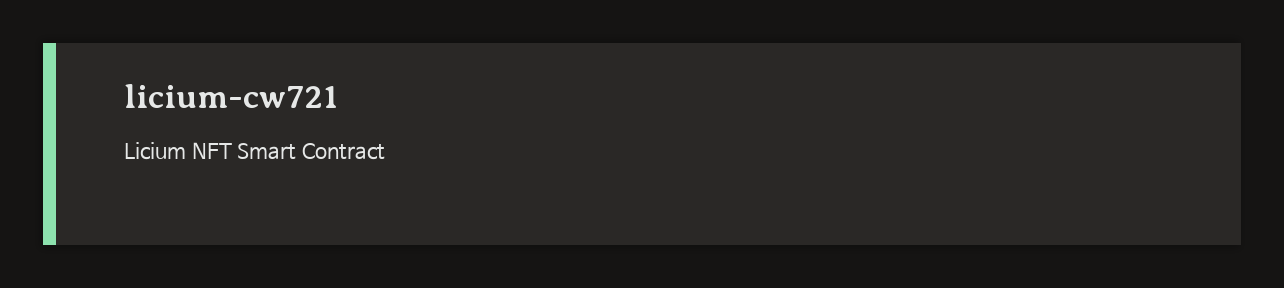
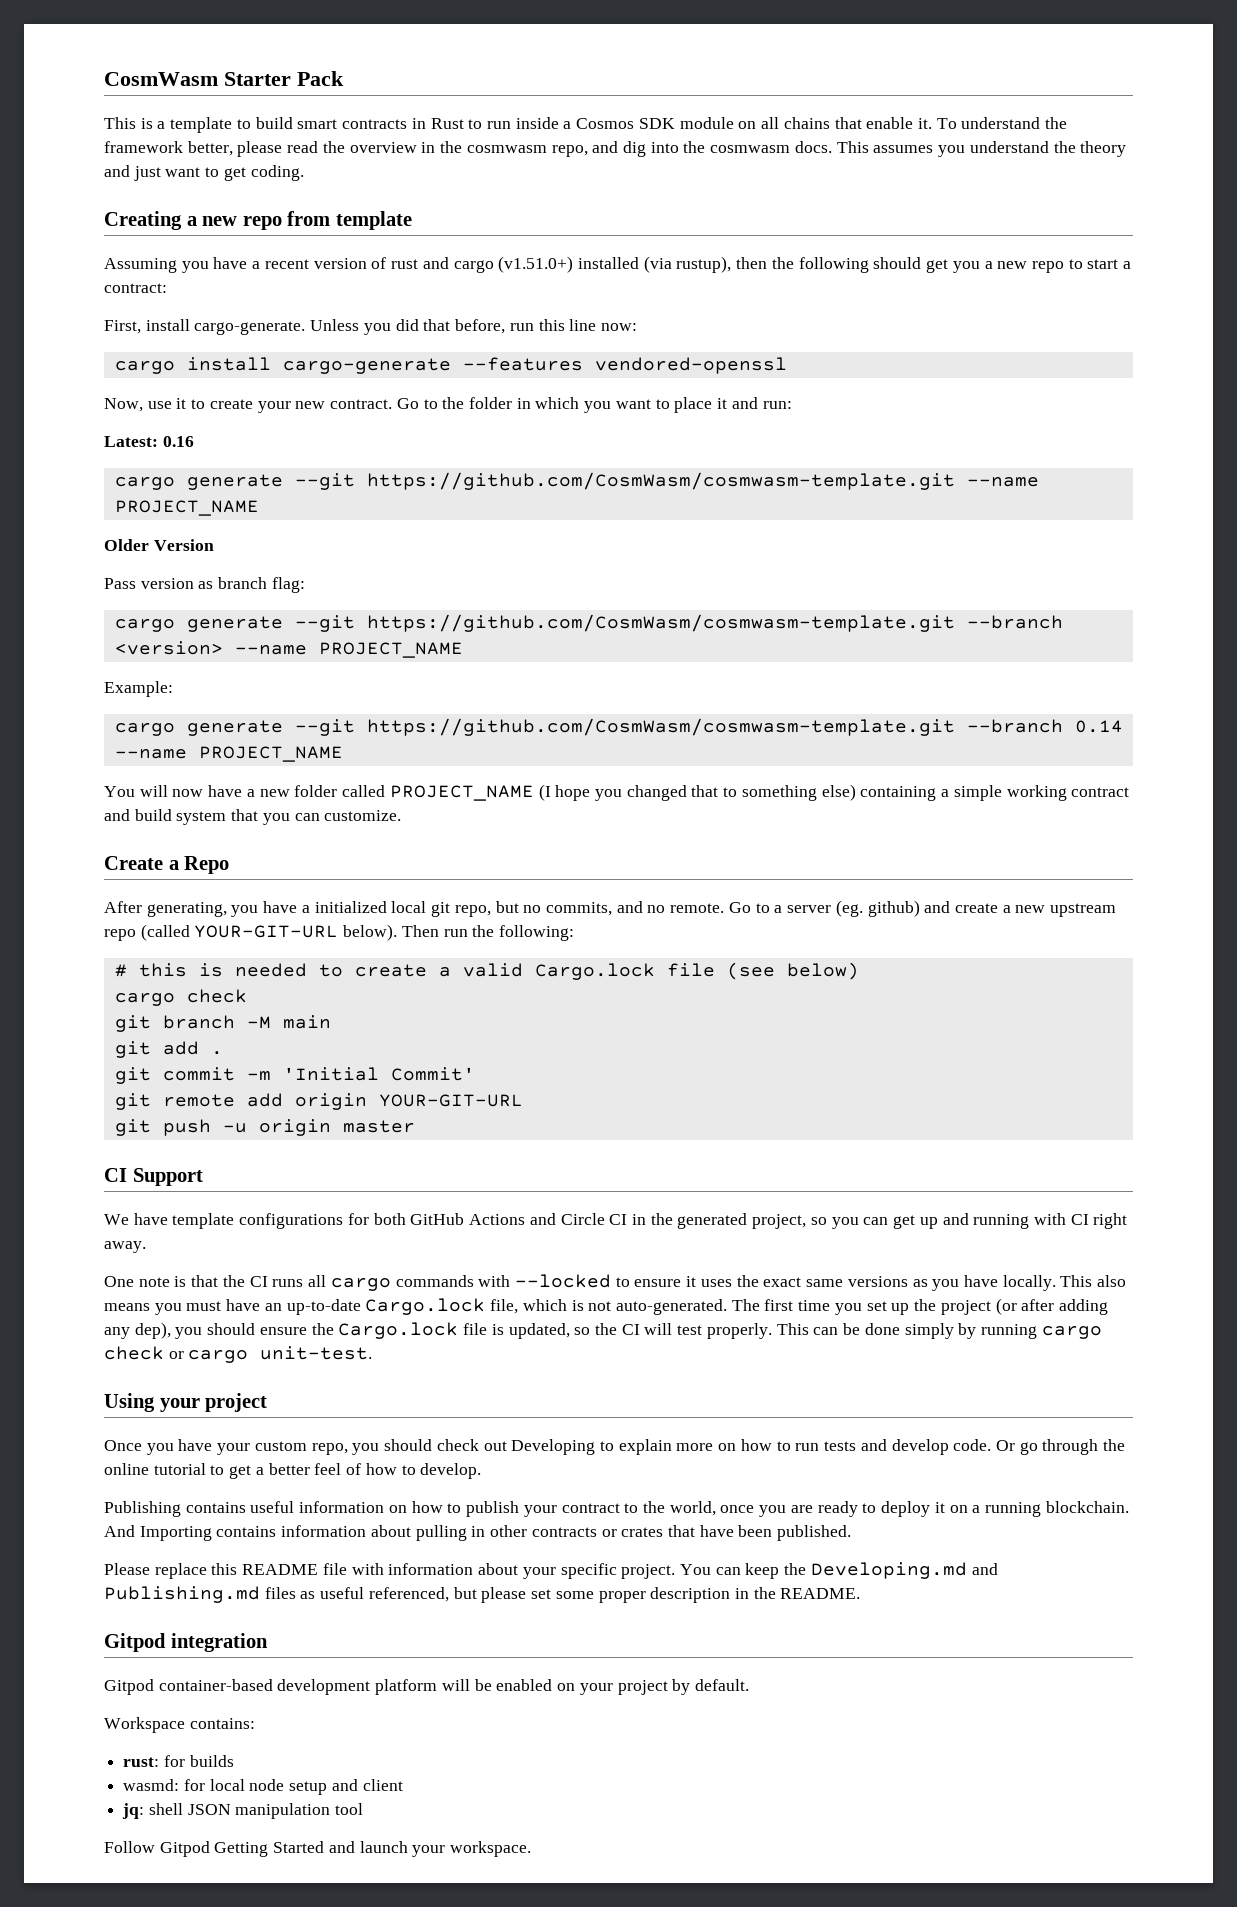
- licium-cw721
- Licium NFT Smart Contract
+ CosmWasm Starter Pack
+ This is a template to build smart contracts in Rust to run inside a Cosmos SDK module on all chains that enable it. To understand the framework better, please read the overview in the cosmwasm repo, and dig into the cosmwasm docs. This assumes you understand the theory and just want to get coding.
+ Creating a new repo from template
+ Assuming you have a recent version of rust and cargo (v1.51.0+) installed (via rustup), then the following should get you a new repo to start a contract:
+ First, install cargo-generate. Unless you did that before, run this line now:
+ cargo install cargo-generate --features vendored-openssl
+ Now, use it to create your new contract. Go to the folder in which you want to place it and run:
+ Latest: 0.16
+ cargo generate --git https://github.com/CosmWasm/cosmwasm-template.git --name PROJECT_NAME
+ Older Version
+ Pass version as branch flag:
+ cargo generate --git https://github.com/CosmWasm/cosmwasm-template.git --branch <version> --name PROJECT_NAME
+ Example:
+ cargo generate --git https://github.com/CosmWasm/cosmwasm-template.git --branch 0.14 --name PROJECT_NAME
+ You will now have a new folder called PROJECT_NAME (I hope you changed that to something else) containing a simple working contract and build system that you can customize.
+ Create a Repo
+ After generating, you have a initialized local git repo, but no commits, and no remote. Go to a server (eg. github) and create a new upstream repo (called YOUR-GIT-URL below). Then run the following:
+ # this is needed to create a valid Cargo.lock file (see below)
+ cargo check
+ git branch -M main
+ git add .
+ git commit -m 'Initial Commit'
+ git remote add origin YOUR-GIT-URL
+ git push -u origin master
+ CI Support
+ We have template configurations for both GitHub Actions and Circle CI in the generated project, so you can get up and running with CI right away.
+ One note is that the CI runs all cargo commands with --locked to ensure it uses the exact same versions as you have locally. This also means you must have an up-to-date Cargo.lock file, which is not auto-generated. The first time you set up the project (or after adding any dep), you should ensure the Cargo.lock file is updated, so the CI will test properly. This can be done simply by running cargo check or cargo unit-test.
+ Using your project
+ Once you have your custom repo, you should check out Developing to explain more on how to run tests and develop code. Or go through the online tutorial to get a better feel of how to develop.
+ Publishing contains useful information on how to publish your contract to the world, once you are ready to deploy it on a running blockchain. And Importing contains information about pulling in other contracts or crates that have been published.
+ Please replace this README file with information about your specific project. You can keep the Developing.md and Publishing.md files as useful referenced, but please set some proper description in the README.
+ Gitpod integration
+ Gitpod container-based development platform will be enabled on your project by default.
+ Workspace contains:
+ rust: for builds
+ wasmd: for local node setup and client
+ jq: shell JSON manipulation tool
+ Follow Gitpod Getting Started and launch your workspace.

